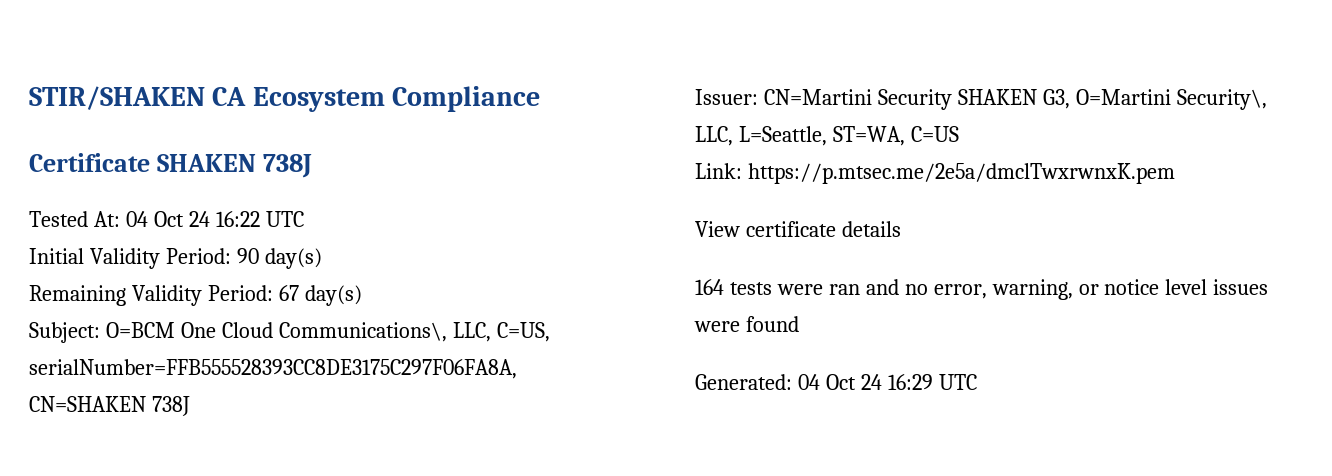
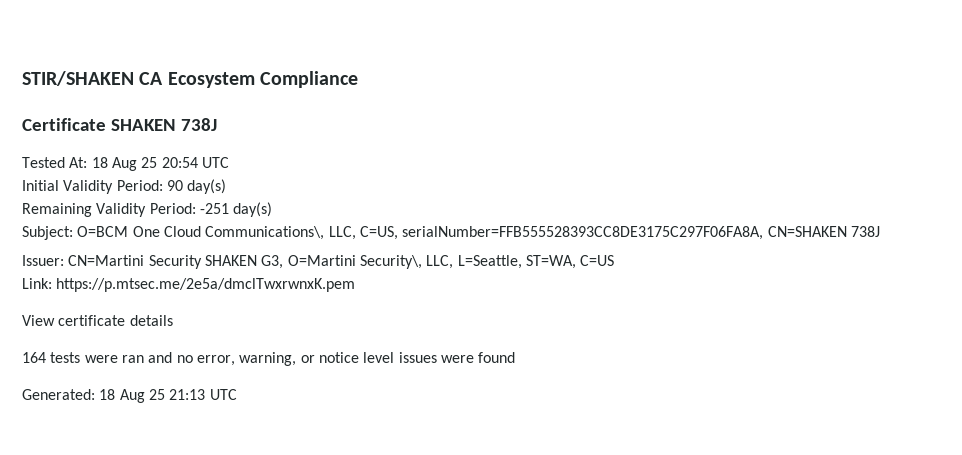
- Tested At: 04 Oct 24 16:22 UTC
+ Tested At: 18 Aug 25 20:54 UTC
- Remaining Validity Period: 67 day(s)
+ Remaining Validity Period: -251 day(s)
- Generated: 04 Oct 24 16:29 UTC
+ Generated: 18 Aug 25 21:13 UTC

